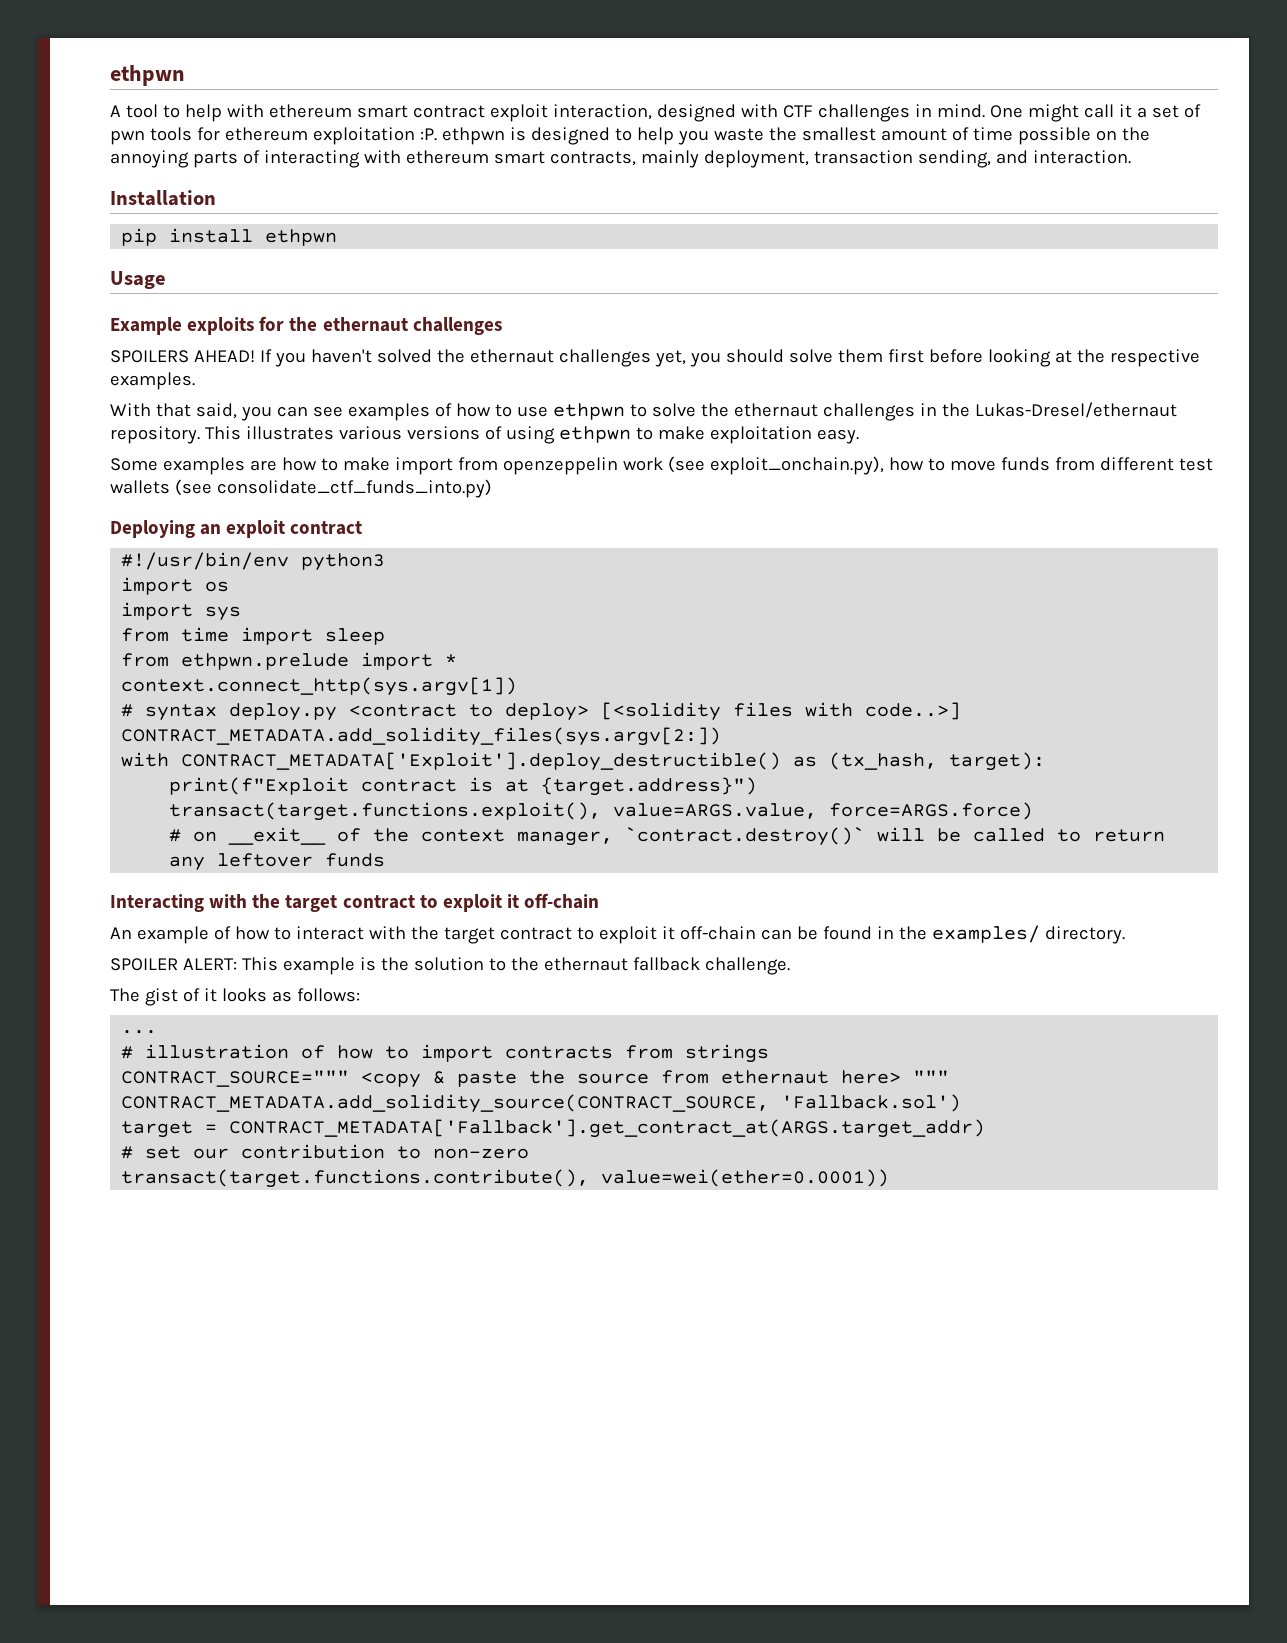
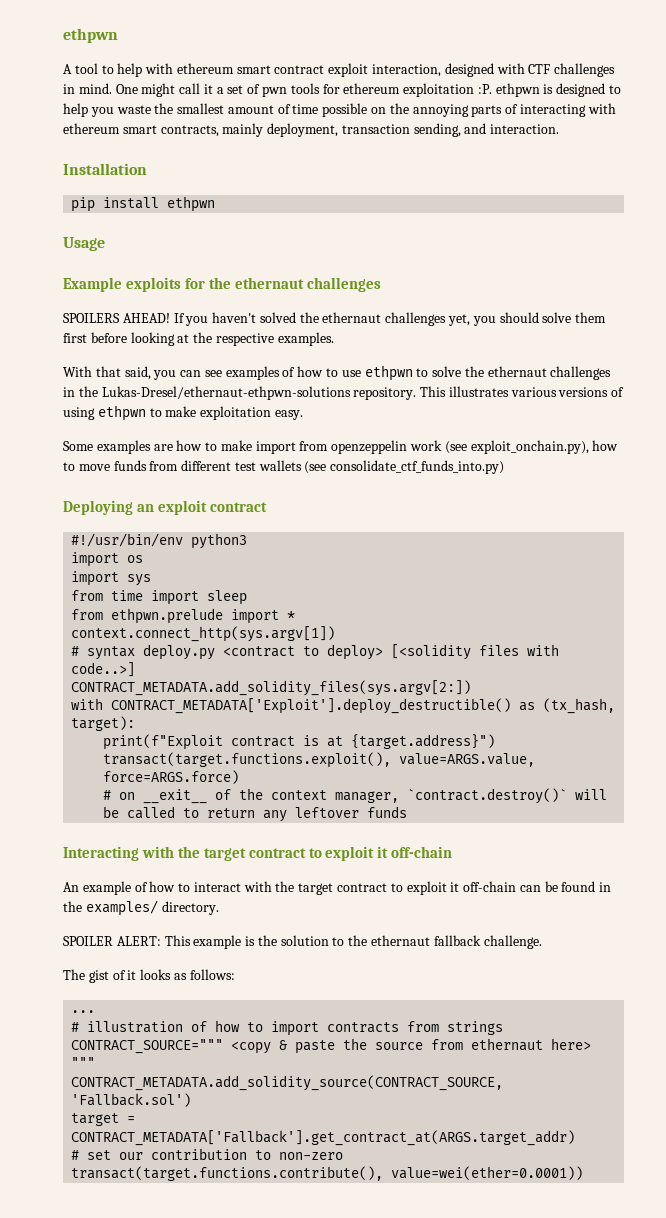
- With that said, you can see examples of how to use ethpwn to solve the ethernaut challenges in the Lukas-Dresel/ethernaut repository.
+ With that said, you can see examples of how to use ethpwn to solve the ethernaut challenges in the Lukas-Dresel/ethernaut-ethpwn-solutions repository.

